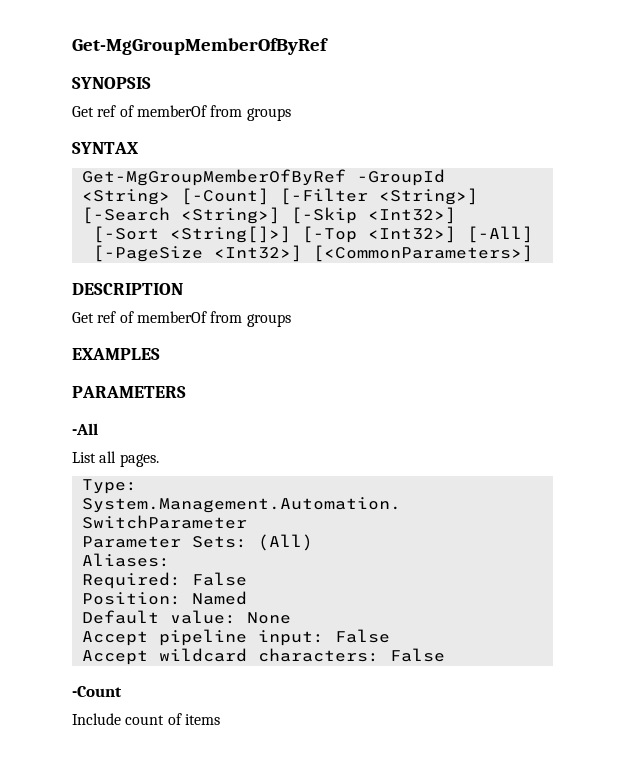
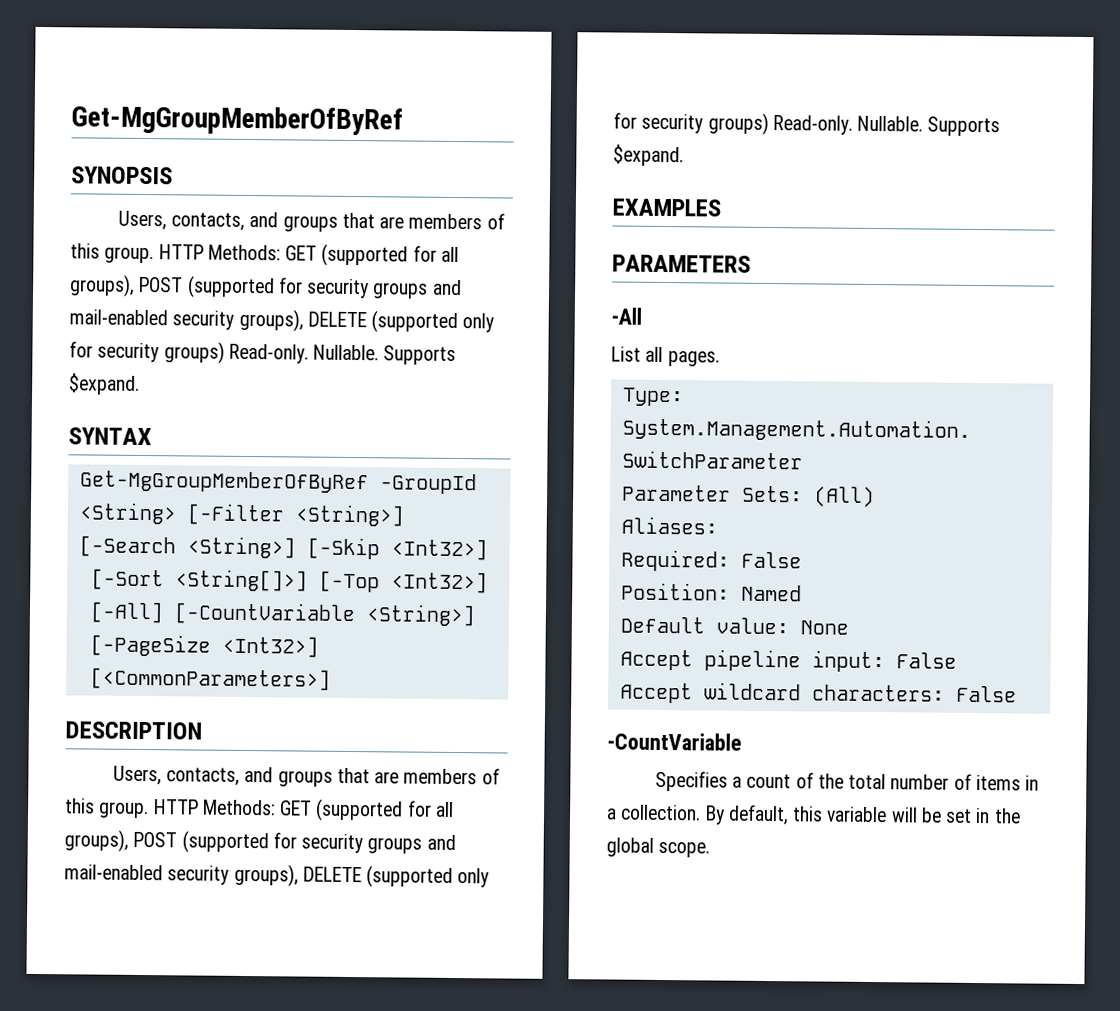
  SYNOPSIS
- Get ref of memberOf from groups
+ Users, contacts, and groups that are members of this group. HTTP Methods: GET (supported for all groups), POST (supported for security groups and mail-enabled security groups), DELETE (supported only for security groups) Read-only. Nullable. Supports $expand.
- Get-MgGroupMemberOfByRef -GroupId <String> [-Count] [-Filter <String>] [-Search <String>] [-Skip <Int32>]
+ Get-MgGroupMemberOfByRef -GroupId <String> [-Filter <String>] [-Search <String>] [-Skip <Int32>]
- [-Sort <String[]>] [-Top <Int32>] [-All] [-PageSize <Int32>] [<CommonParameters>]
+ [-Sort <String[]>] [-Top <Int32>] [-All] [-CountVariable <String>] [-PageSize <Int32>] [<CommonParameters>]
  DESCRIPTION
- Get ref of memberOf from groups
+ Users, contacts, and groups that are members of this group. HTTP Methods: GET (supported for all groups), POST (supported for security groups and mail-enabled security groups), DELETE (supported only for security groups) Read-only. Nullable. Supports $expand.
- -Count
- Include count of items
+ -CountVariable
+ Specifies a count of the total number of items in a collection. By default, this variable will be set in the global scope.

